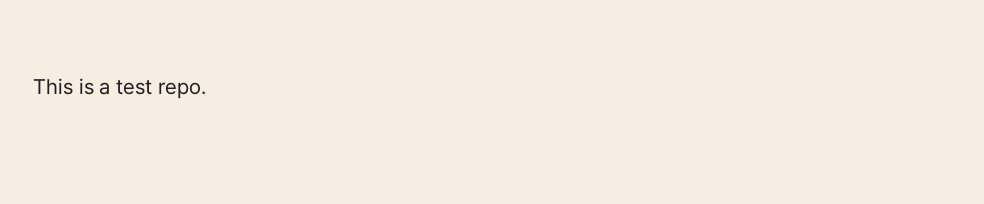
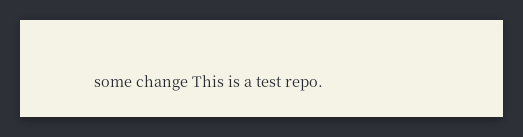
- This is a test repo.
+ some change This is a test repo.

